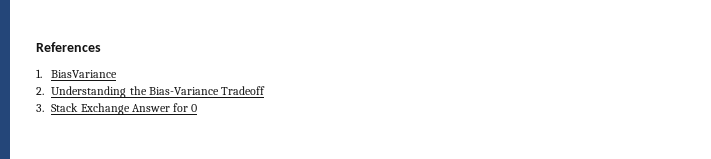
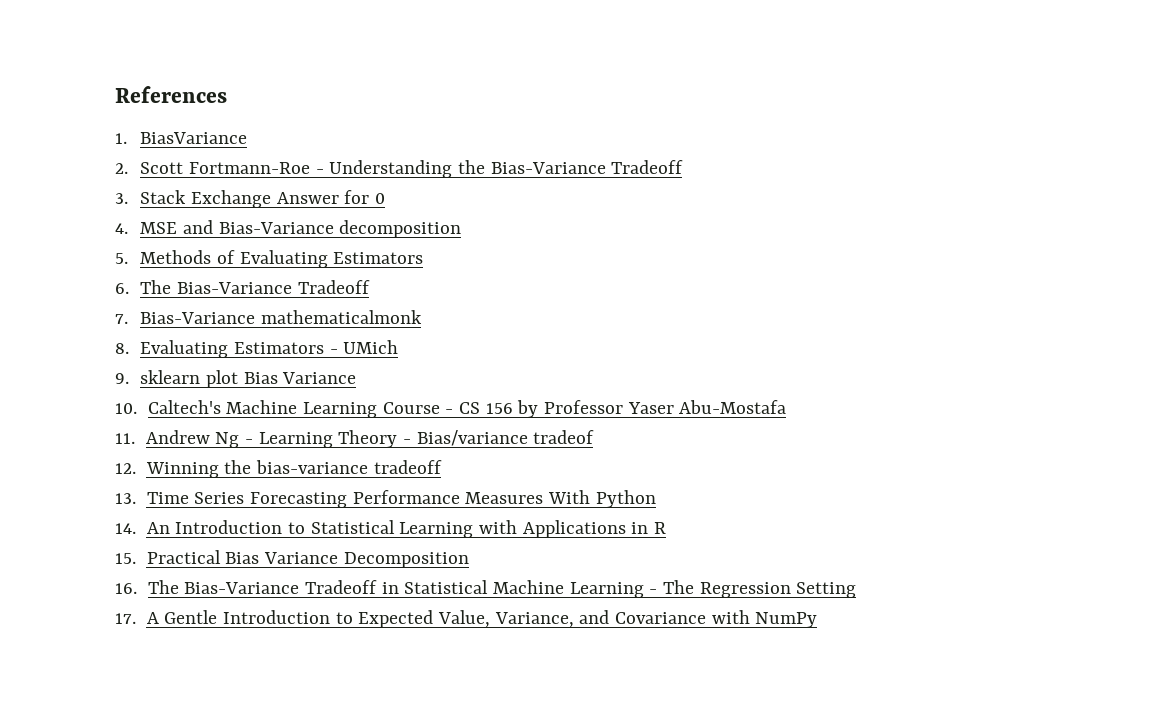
- 2. Understanding the Bias-Variance Tradeoff
+ 2. Scott Fortmann-Roe - Understanding the Bias-Variance Tradeoff
+ 4. MSE and Bias-Variance decomposition
+ 5. Methods of Evaluating Estimators
+ 6. The Bias-Variance Tradeoff
+ 7. Bias-Variance mathematicalmonk
+ 8. Evaluating Estimators - UMich
+ 9. sklearn plot Bias Variance
+ 10. Caltech's Machine Learning Course - CS 156 by Professor Yaser Abu-Mostafa
+ 11. Andrew Ng - Learning Theory - Bias/variance tradeof
+ 12. Winning the bias-variance tradeoff
+ 13. Time Series Forecasting Performance Measures With Python
+ 14. An Introduction to Statistical Learning with Applications in R
+ 15. Practical Bias Variance Decomposition
+ 16. The Bias-Variance Tradeoff in Statistical Machine Learning - The Regression Setting
+ 17. A Gentle Introduction to Expected Value, Variance, and Covariance with NumPy

